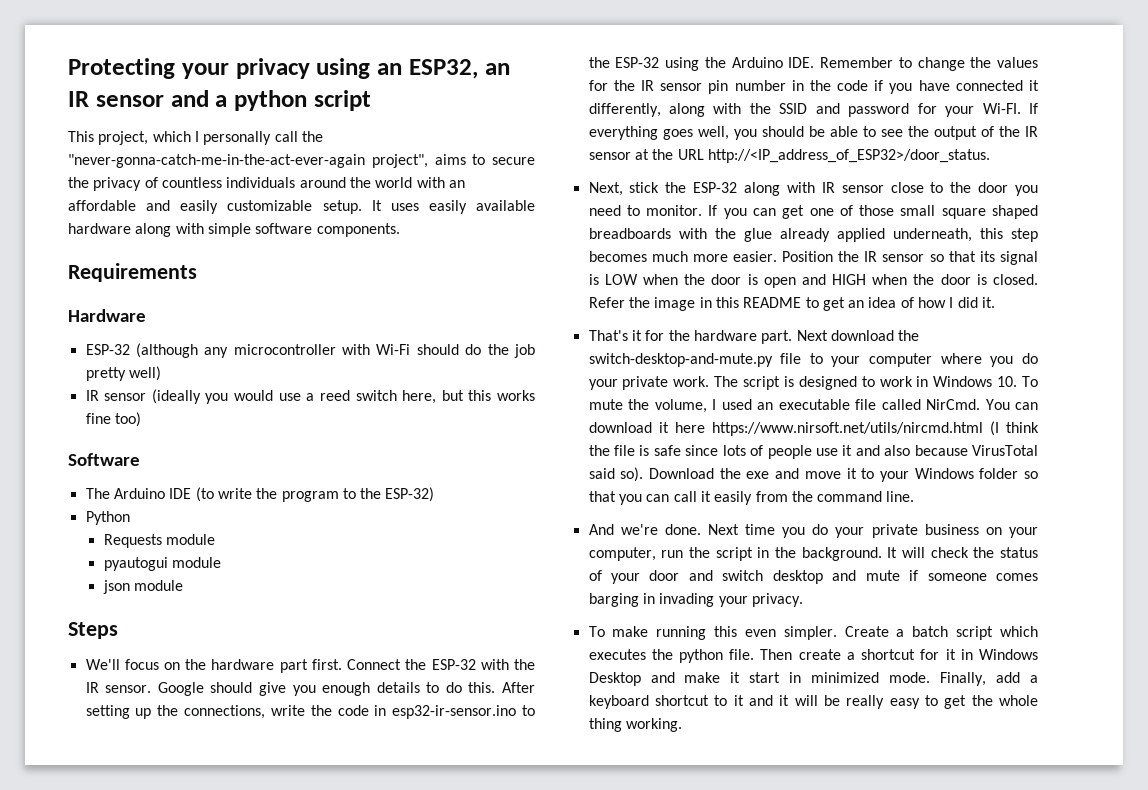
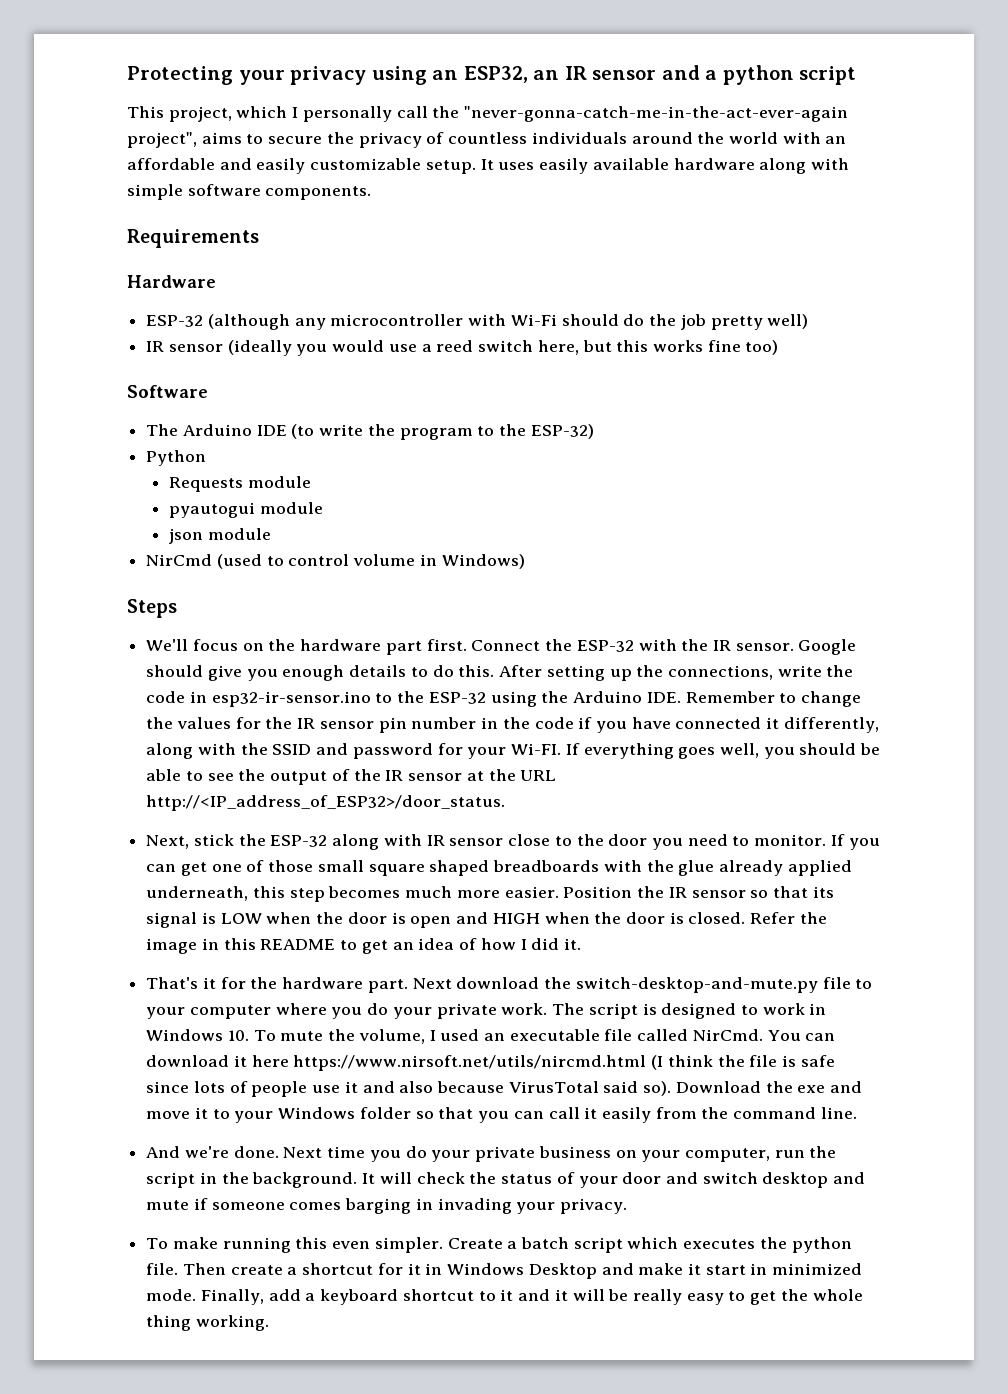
+ NirCmd (used to control volume in Windows)

